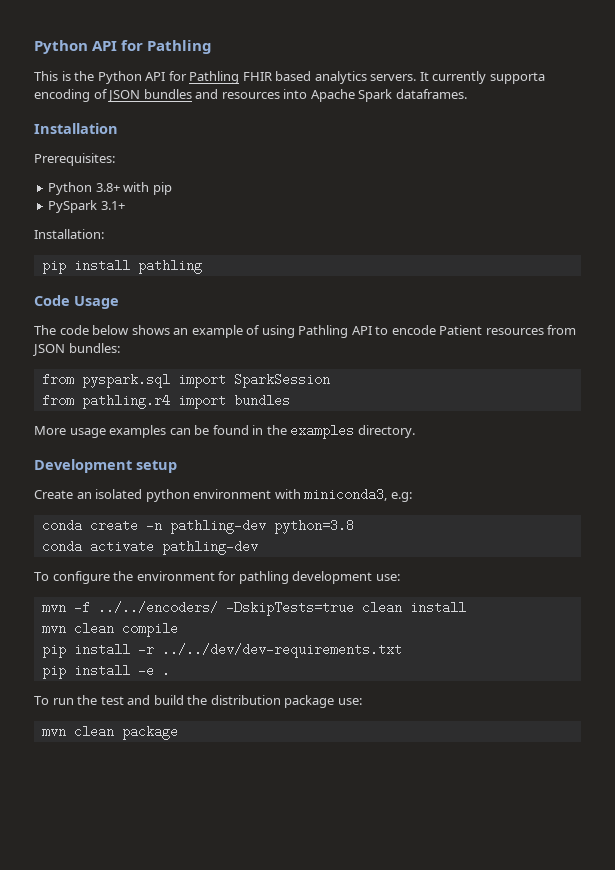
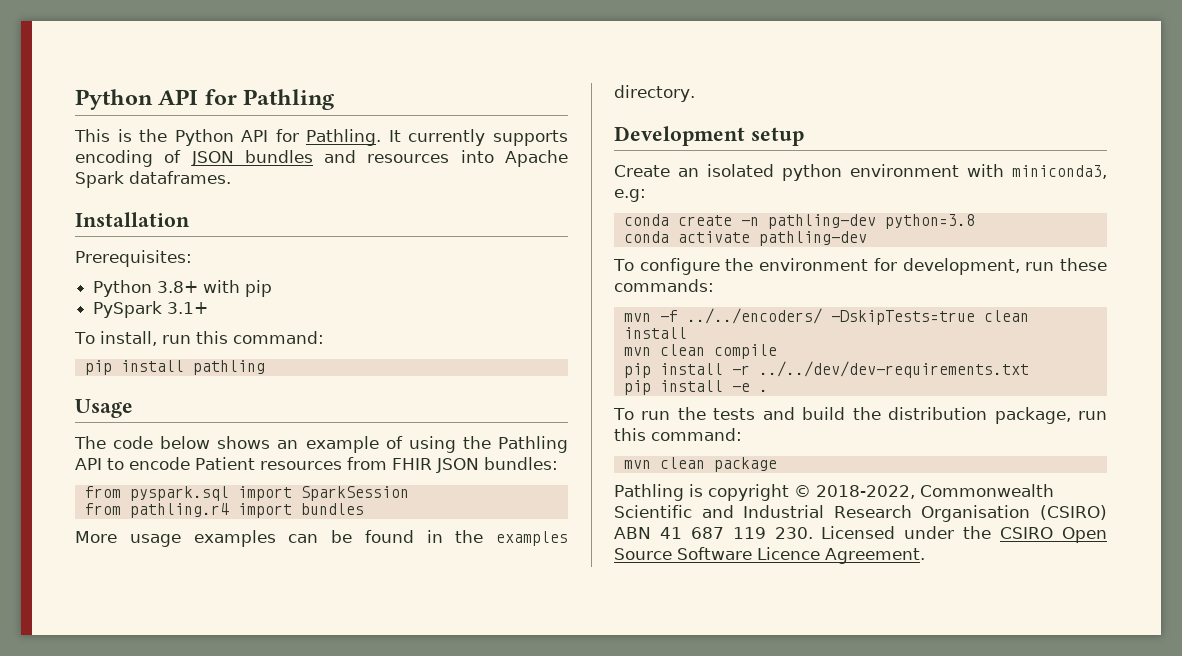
- This is the Python API for Pathling FHIR based analytics servers.
+ This is the Python API for Pathling.
- It currently supporta encoding of JSON bundles and resources into Apache Spark dataframes.
+ It currently supports encoding of JSON bundles and resources into Apache Spark dataframes.
- Installation:
+ To install, run this command:
- Code Usage
+ Usage
- The code below shows an example of using Pathling API to encode Patient resources from JSON bundles:
+ The code below shows an example of using the Pathling API to encode Patient resources from FHIR JSON bundles:
- To configure the environment for pathling development use:
+ To configure the environment for development, run these commands:
- To run the test and build the distribution package use:
+ To run the tests and build the distribution package, run this command:
+ Pathling is copyright © 2018-2022, Commonwealth Scientific and Industrial Research Organisation (CSIRO) ABN 41 687 119 230. Licensed under the CSIRO Open Source Software Licence Agreement.

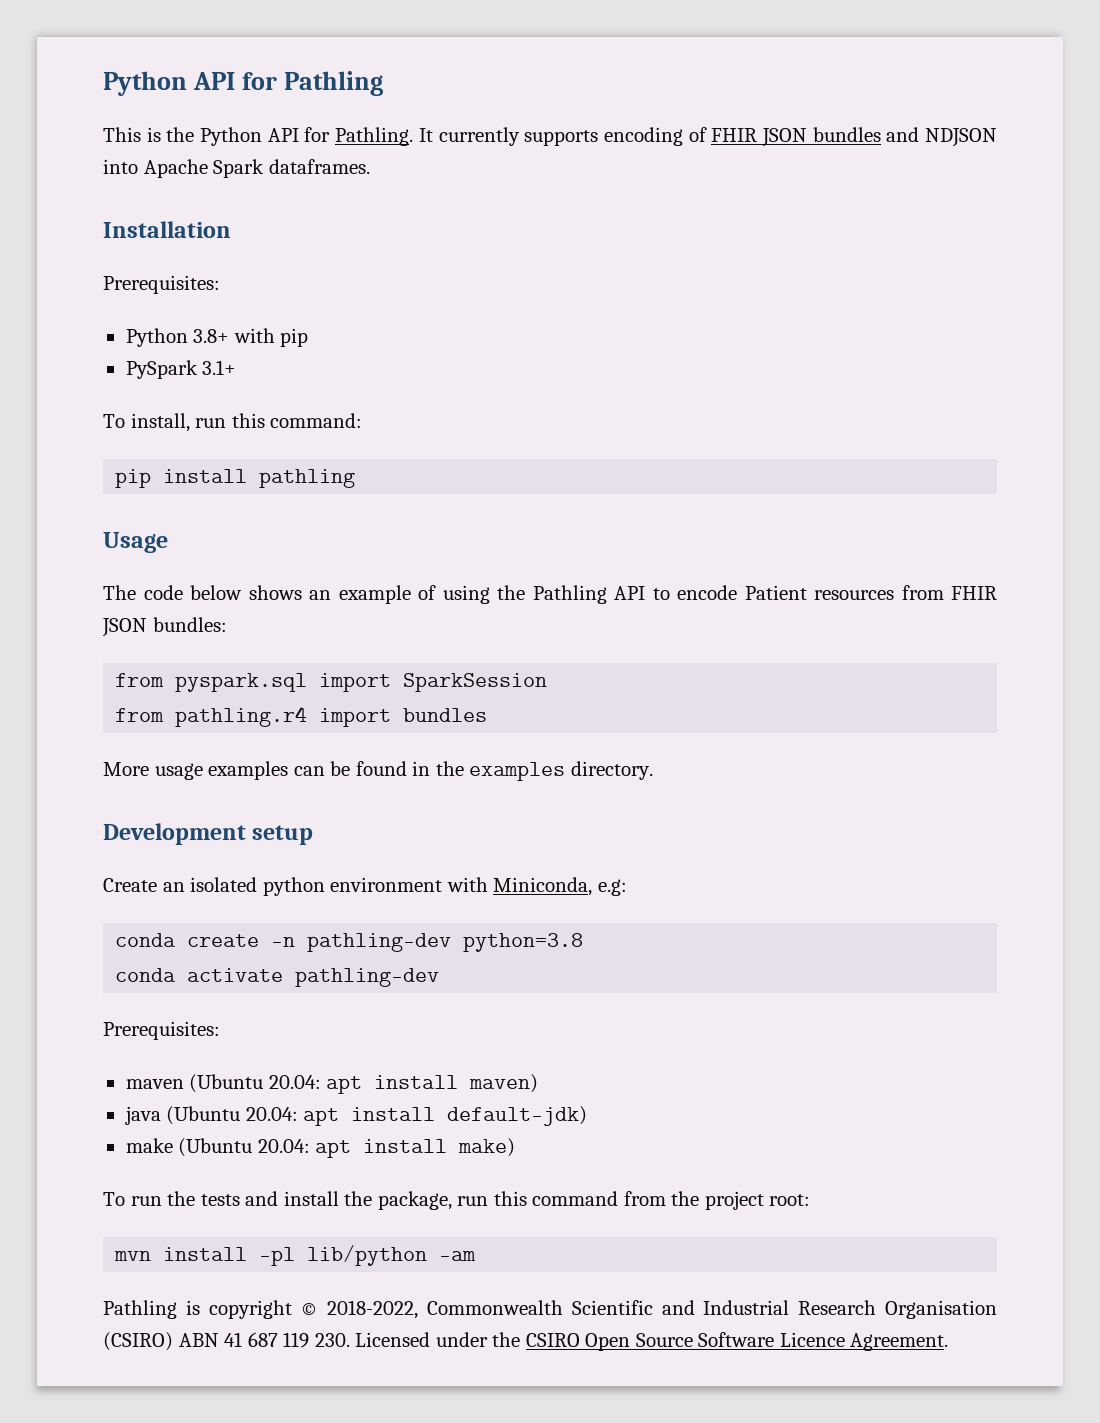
- It currently supports encoding of JSON bundles and resources into Apache Spark dataframes.
+ It currently supports encoding of FHIR JSON bundles and NDJSON into Apache Spark dataframes.
- Create an isolated python environment with miniconda3, e.g:
+ Create an isolated python environment with Miniconda, e.g:
  conda activate pathling-dev
- To configure the environment for development, run these commands:
- mvn -f ../../encoders/ -DskipTests=true clean install
- mvn clean compile
- pip install -r ../../dev/dev-requirements.txt
- pip install -e .
+ Prerequisites:
+ maven (Ubuntu 20.04: apt install maven)
+ java (Ubuntu 20.04: apt install default-jdk)
+ make (Ubuntu 20.04: apt install make)
- To run the tests and build the distribution package, run this command:
- mvn clean package
+ To run the tests and install the package, run this command from the project root:
+ mvn install -pl lib/python -am

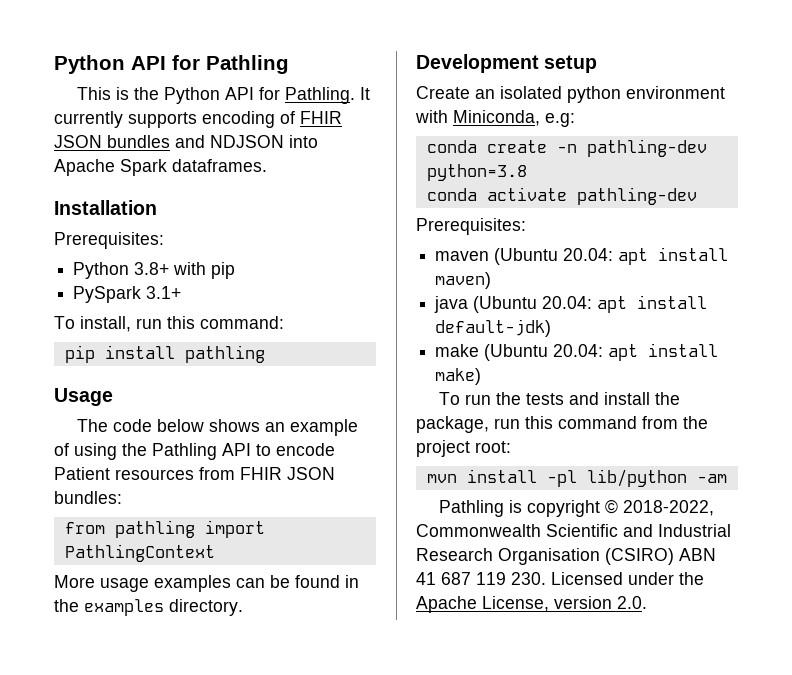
- from pyspark.sql import SparkSession
- from pathling.r4 import bundles
+ from pathling import PathlingContext
- Pathling is copyright © 2018-2022, Commonwealth Scientific and Industrial Research Organisation (CSIRO) ABN 41 687 119 230. Licensed under the CSIRO Open Source Software Licence Agreement.
+ Pathling is copyright © 2018-2022, Commonwealth Scientific and Industrial Research Organisation (CSIRO) ABN 41 687 119 230. Licensed under the Apache License, version 2.0.

